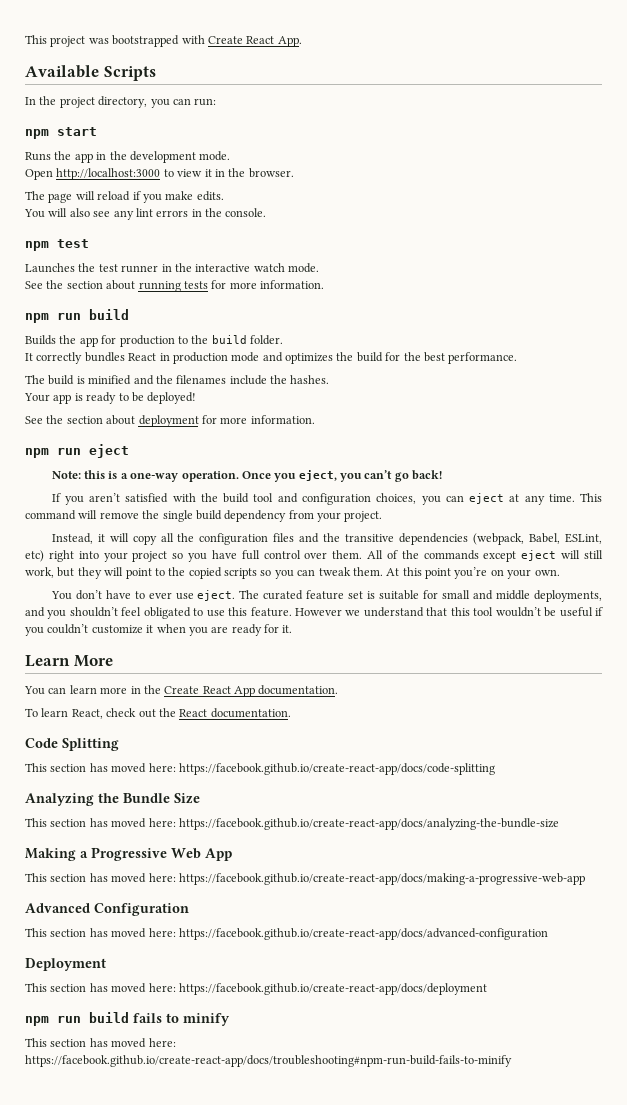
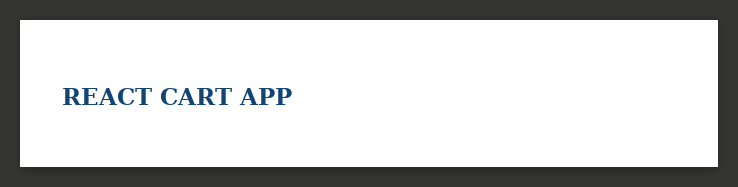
- This project was bootstrapped with Create React App.
- Available Scripts
- In the project directory, you can run:
- npm start
- Runs the app in the development mode.
- Open http://localhost:3000 to view it in the browser.
- The page will reload if you make edits.
- You will also see any lint errors in the console.
- npm test
- Launches the test runner in the interactive watch mode.
- See the section about running tests for more information.
- npm run build
- Builds the app for production to the build folder.
- It correctly bundles React in production mode and optimizes the build for the best performance.
- The build is minified and the filenames include the hashes.
- Your app is ready to be deployed!
- See the section about deployment for more information.
- npm run eject
- Note: this is a one-way operation. Once you eject, you can’t go back!
- If you aren’t satisfied with the build tool and configuration choices, you can eject at any time. This command will remove the single build dependency from your project.
- Instead, it will copy all the configuration files and the transitive dependencies (webpack, Babel, ESLint, etc) right into your project so you have full control over them. All of the commands except eject will still work, but they will point to the copied scripts so you can tweak them. At this point you’re on your own.
- You don’t have to ever use eject. The curated feature set is suitable for small and middle deployments, and you shouldn’t feel obligated to use this feature. However we understand that this tool wouldn’t be useful if you couldn’t customize it when you are ready for it.
- Learn More
- You can learn more in the Create React App documentation.
- To learn React, check out the React documentation.
- Code Splitting
- This section has moved here: https://facebook.github.io/create-react-app/docs/code-splitting
- Analyzing the Bundle Size
- This section has moved here: https://facebook.github.io/create-react-app/docs/analyzing-the-bundle-size
- Making a Progressive Web App
- This section has moved here: https://facebook.github.io/create-react-app/docs/making-a-progressive-web-app
- Advanced Configuration
- This section has moved here: https://facebook.github.io/create-react-app/docs/advanced-configuration
- Deployment
- This section has moved here: https://facebook.github.io/create-react-app/docs/deployment
- npm run build fails to minify
- This section has moved here: https://facebook.github.io/create-react-app/docs/troubleshooting#npm-run-build-fails-to-minify
+ REACT CART APP

